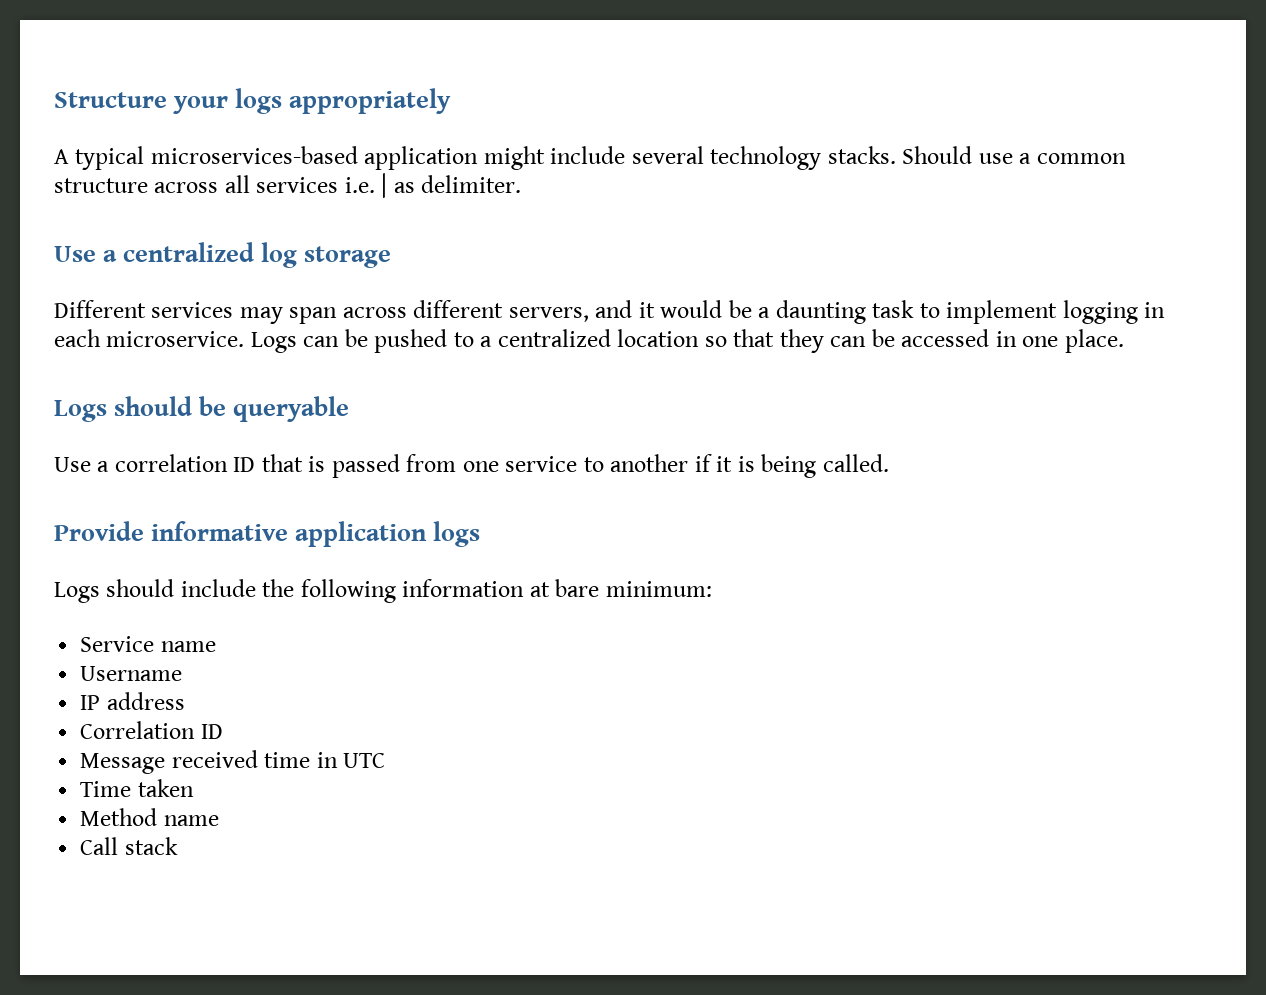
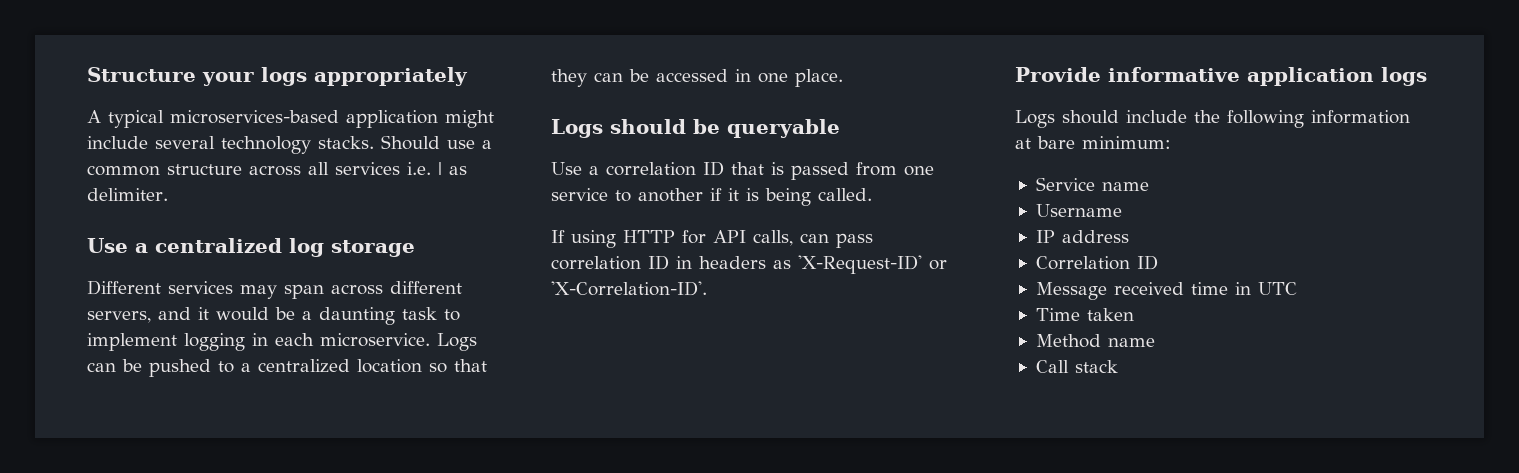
+ If using HTTP for API calls, can pass correlation ID in headers as 'X-Request-ID' or 'X-Correlation-ID'.

